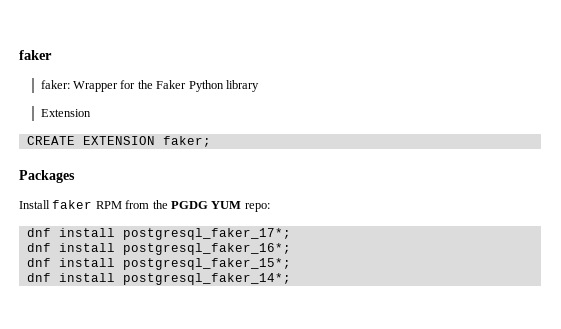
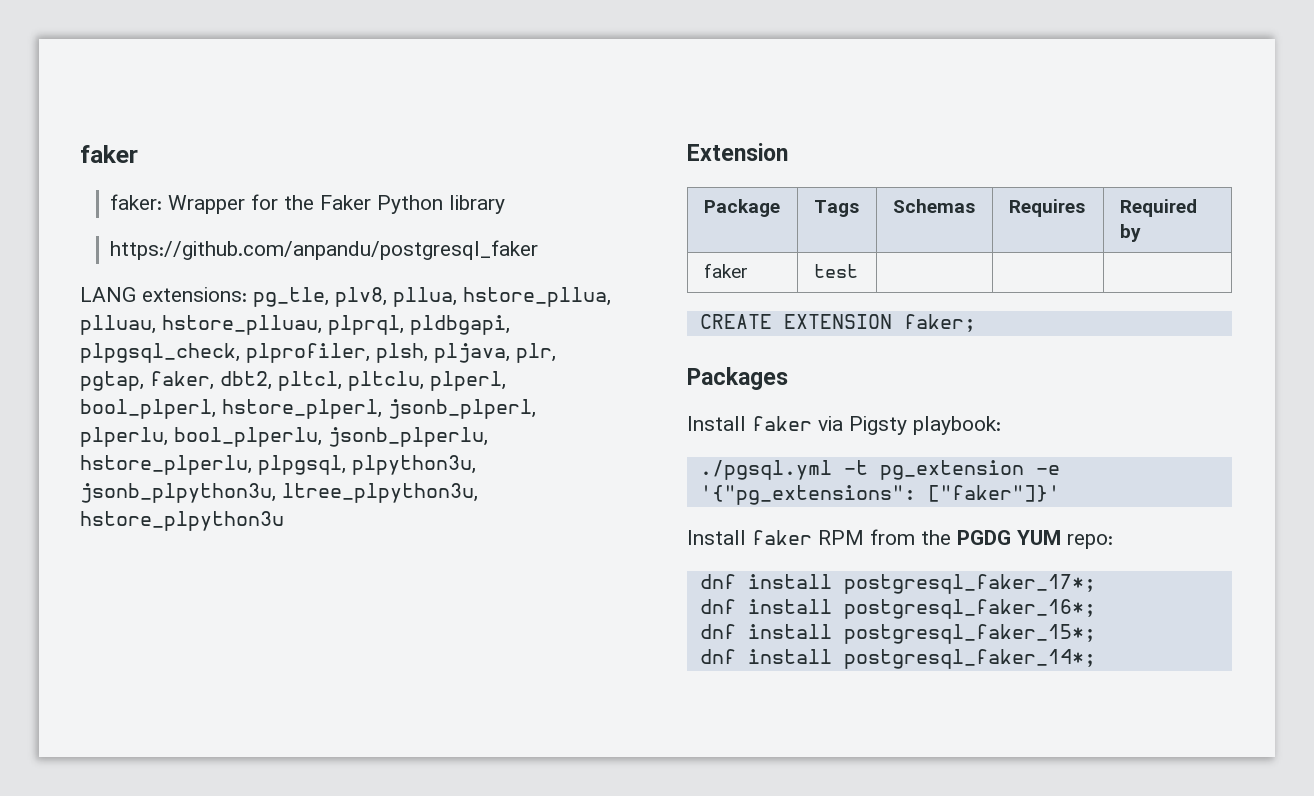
+ https://github.com/anpandu/postgresql_faker
+ LANG extensions: pg_tle, plv8, pllua, hstore_pllua, plluau, hstore_plluau, plprql, pldbgapi, plpgsql_check, plprofiler, plsh, pljava, plr, pgtap, faker, dbt2, pltcl, pltclu, plperl, bool_plperl, hstore_plperl, jsonb_plperl, plperlu, bool_plperlu, jsonb_plperlu, hstore_plperlu, plpgsql, plpython3u, jsonb_plpython3u, ltree_plpython3u, hstore_plpython3u
  Extension
+ Package | Tags | Schemas | Requires | Required by
+ faker | test | | |
  CREATE EXTENSION faker;
  Packages
+ Install faker via Pigsty playbook:
+ ./pgsql.yml -t pg_extension -e '{"pg_extensions": ["faker"]}'

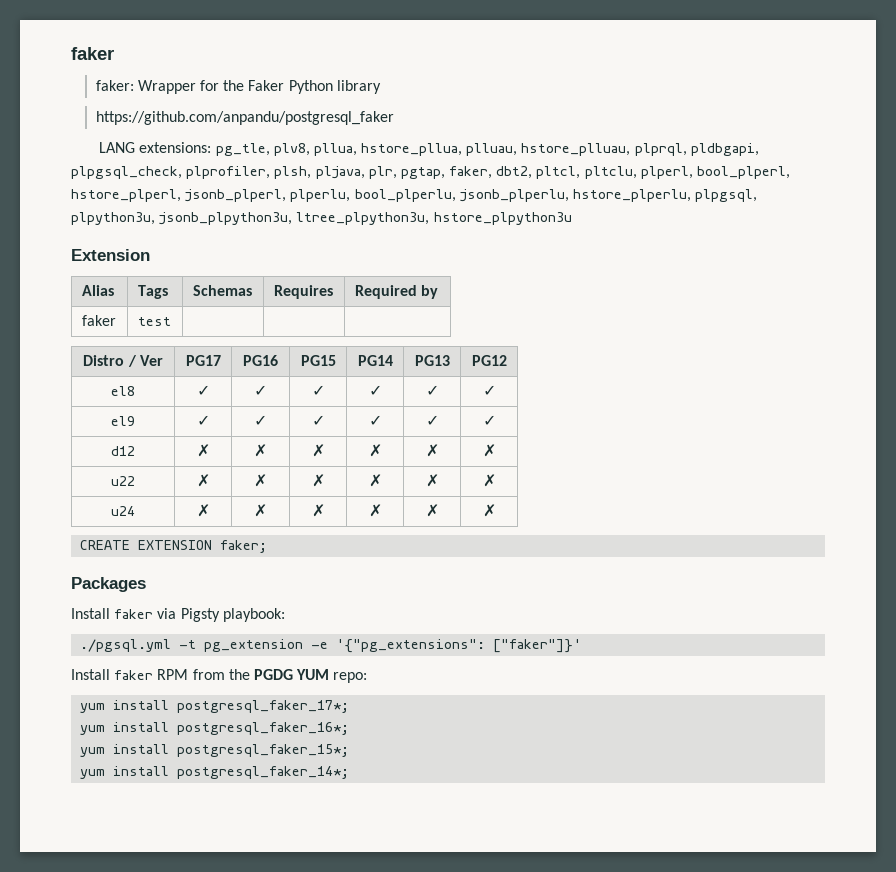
- Package | Tags | Schemas | Requires | Required by
+ Alias | Tags | Schemas | Requires | Required by
+ Distro / Ver | PG17 | PG16 | PG15 | PG14 | PG13 | PG12
+ el8 | ✓ | ✓ | ✓ | ✓ | ✓ | ✓
+ el9 | ✓ | ✓ | ✓ | ✓ | ✓ | ✓
+ d12 | ✗ | ✗ | ✗ | ✗ | ✗ | ✗
+ u22 | ✗ | ✗ | ✗ | ✗ | ✗ | ✗
+ u24 | ✗ | ✗ | ✗ | ✗ | ✗ | ✗
- dnf install postgresql_faker_17*;
+ yum install postgresql_faker_17*;
- dnf install postgresql_faker_16*;
+ yum install postgresql_faker_16*;
- dnf install postgresql_faker_15*;
+ yum install postgresql_faker_15*;
- dnf install postgresql_faker_14*;
+ yum install postgresql_faker_14*;

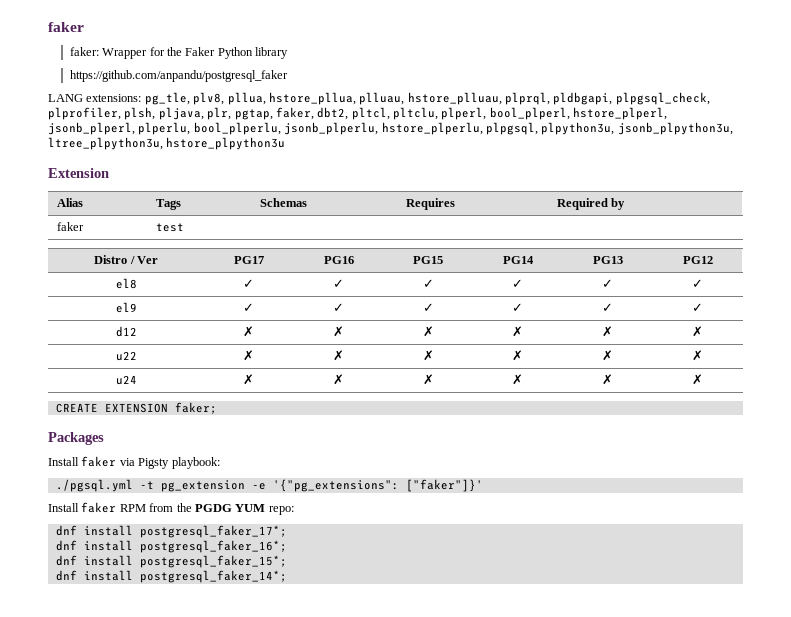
- yum install postgresql_faker_17*;
+ dnf install postgresql_faker_17*;
- yum install postgresql_faker_16*;
+ dnf install postgresql_faker_16*;
- yum install postgresql_faker_15*;
+ dnf install postgresql_faker_15*;
- yum install postgresql_faker_14*;
+ dnf install postgresql_faker_14*;

